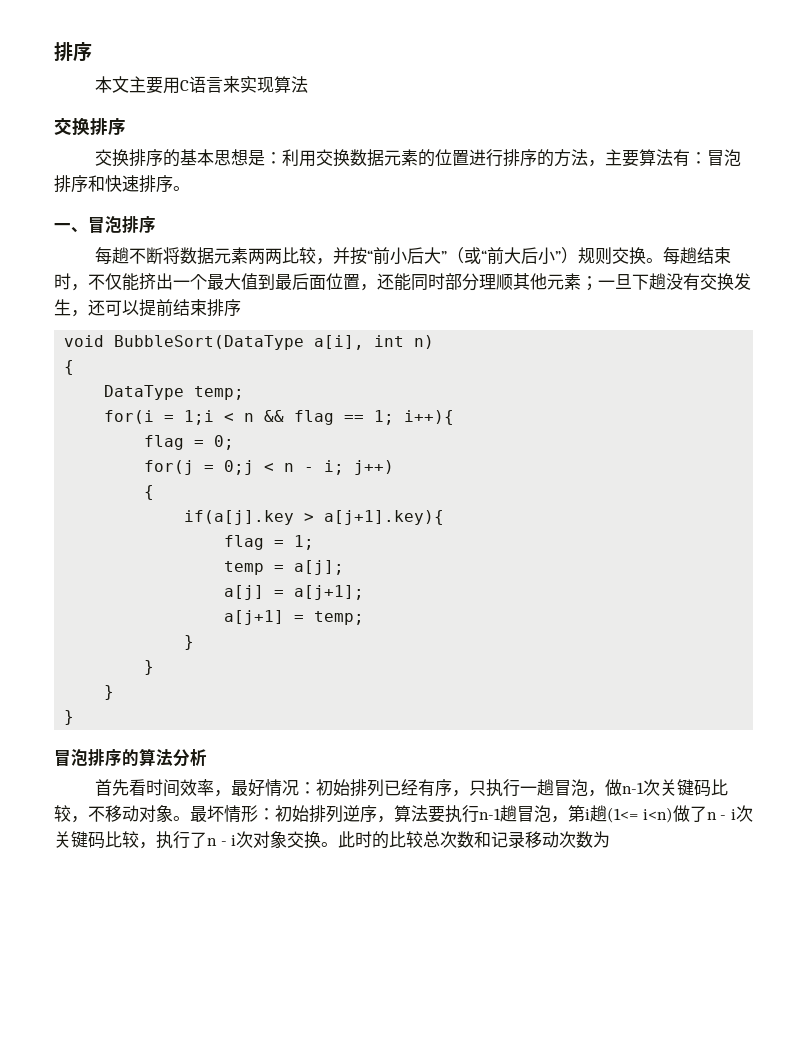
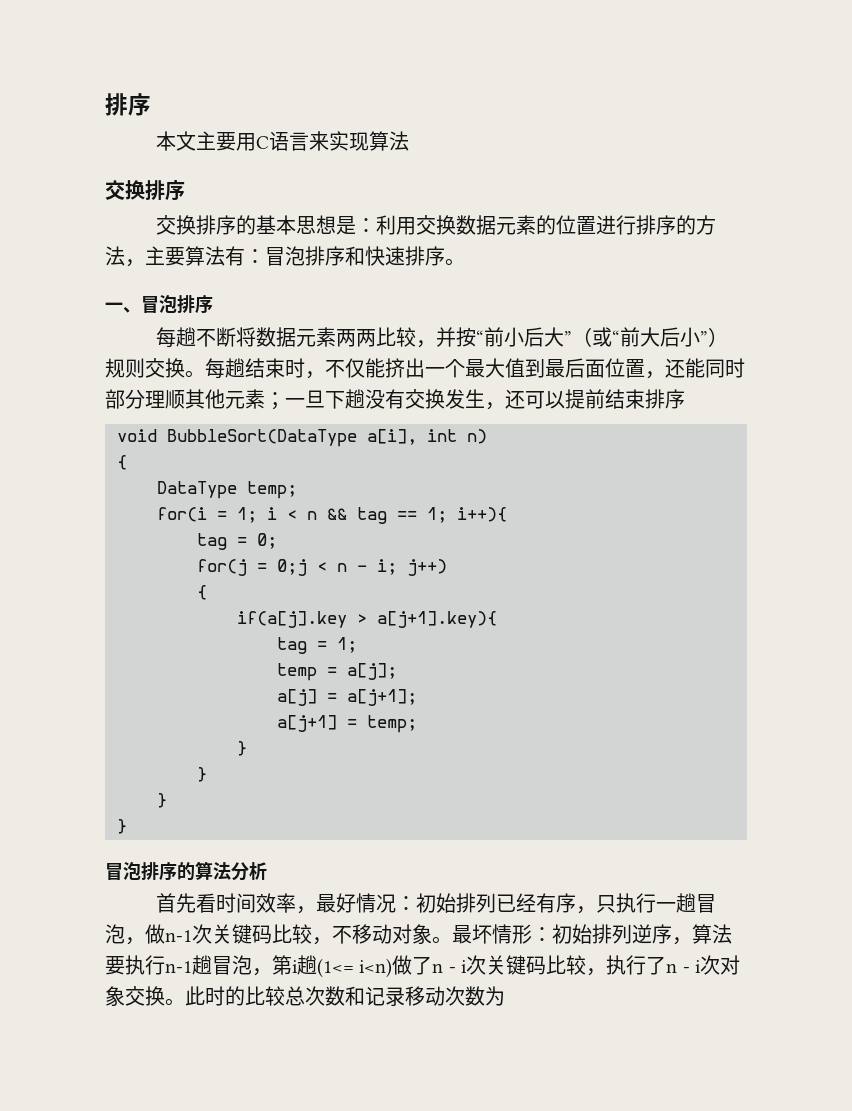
- for(i = 1;i < n && flag == 1; i++){
+ for(i = 1; i < n && tag == 1; i++){
- flag = 0;
+ tag = 0;
- flag = 1;
+ tag = 1;

